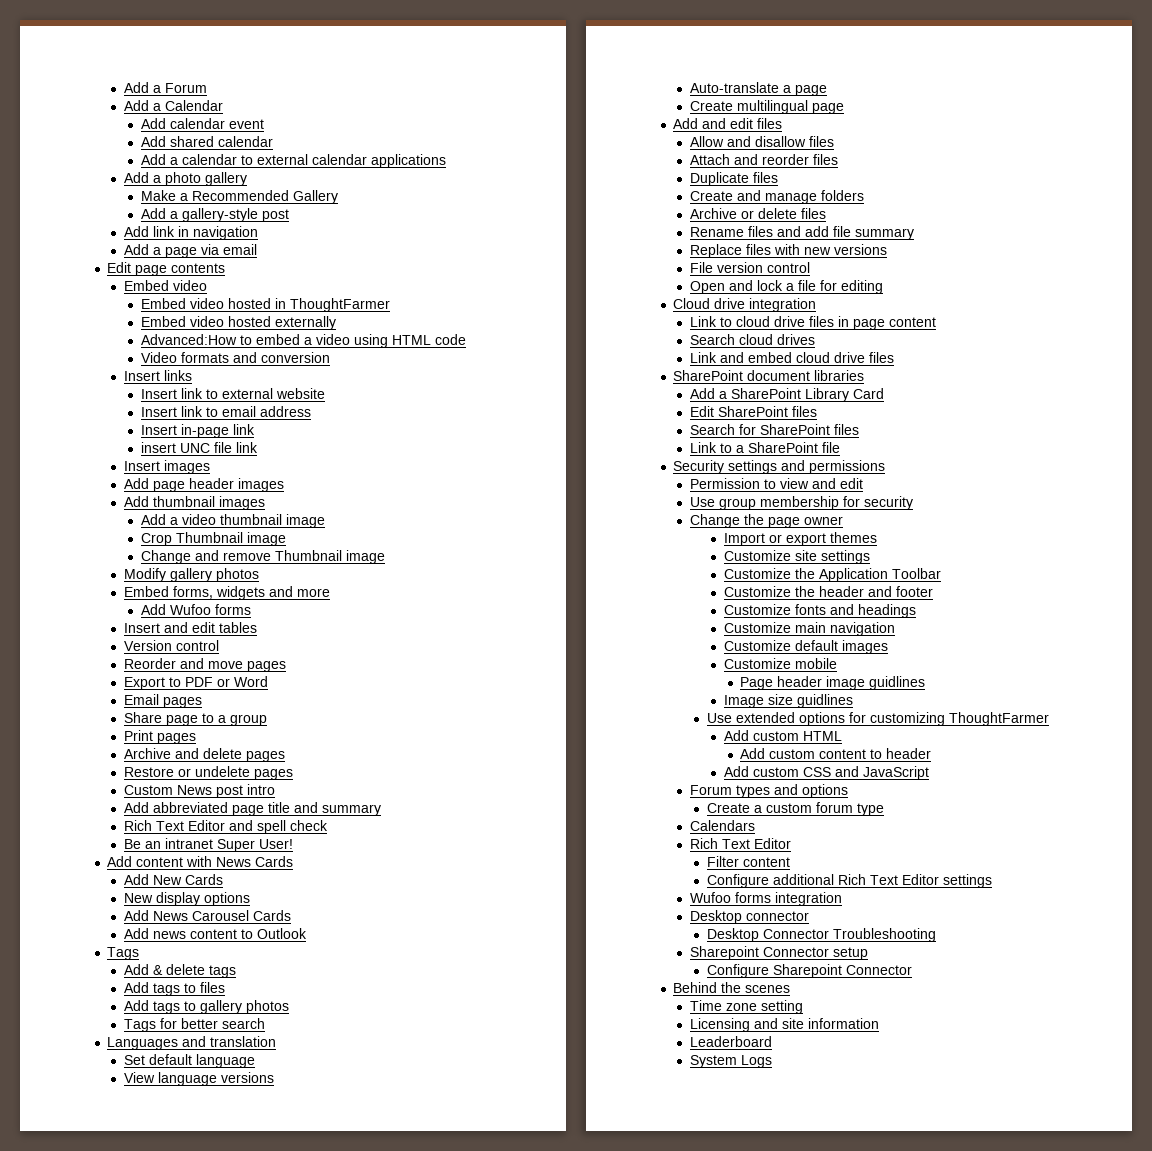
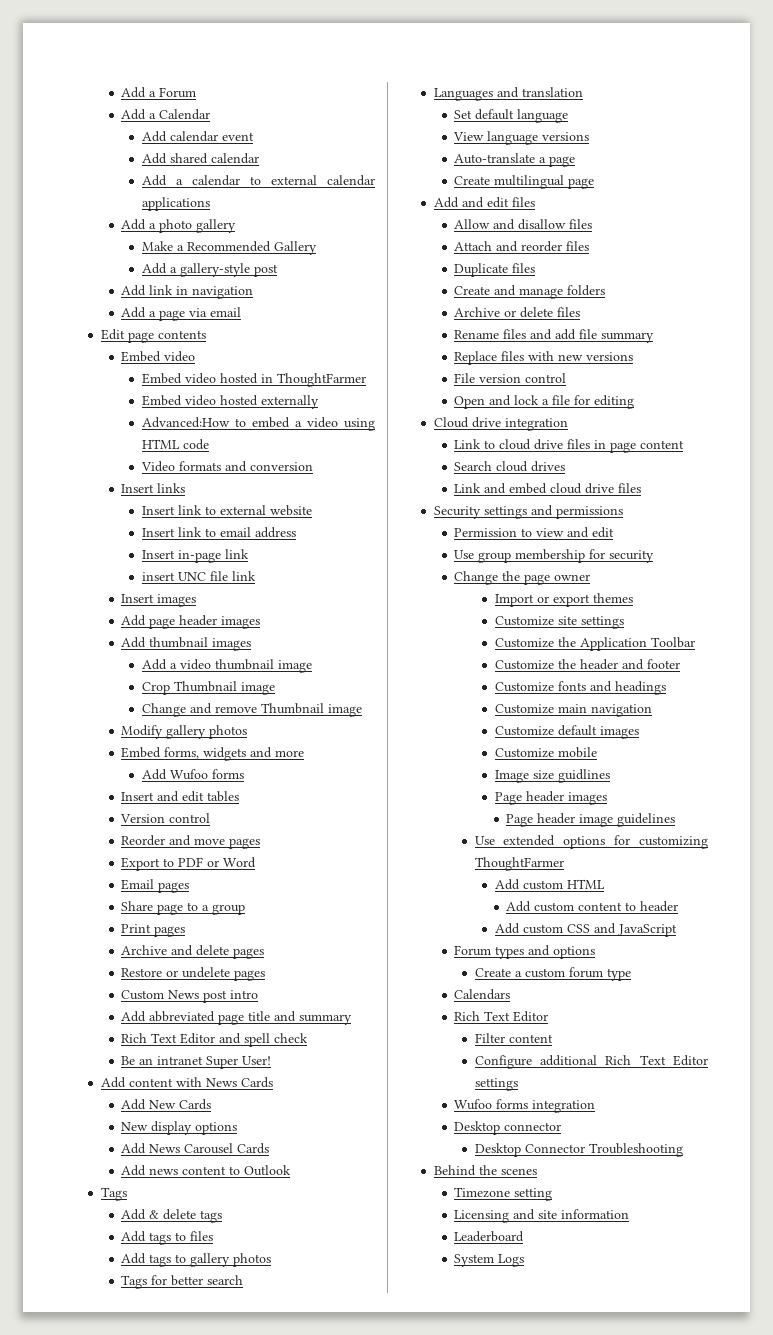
- SharePoint document libraries
- Add a SharePoint Library Card
- Edit SharePoint files
- Search for SharePoint files
- Link to a SharePoint file
+ Image size guidlines
+ Page header images
- Page header image guidlines
- Image size guidlines
+ Page header image guidelines
- Sharepoint Connector setup
- Configure Sharepoint Connector
- Time zone setting
+ Timezone setting

